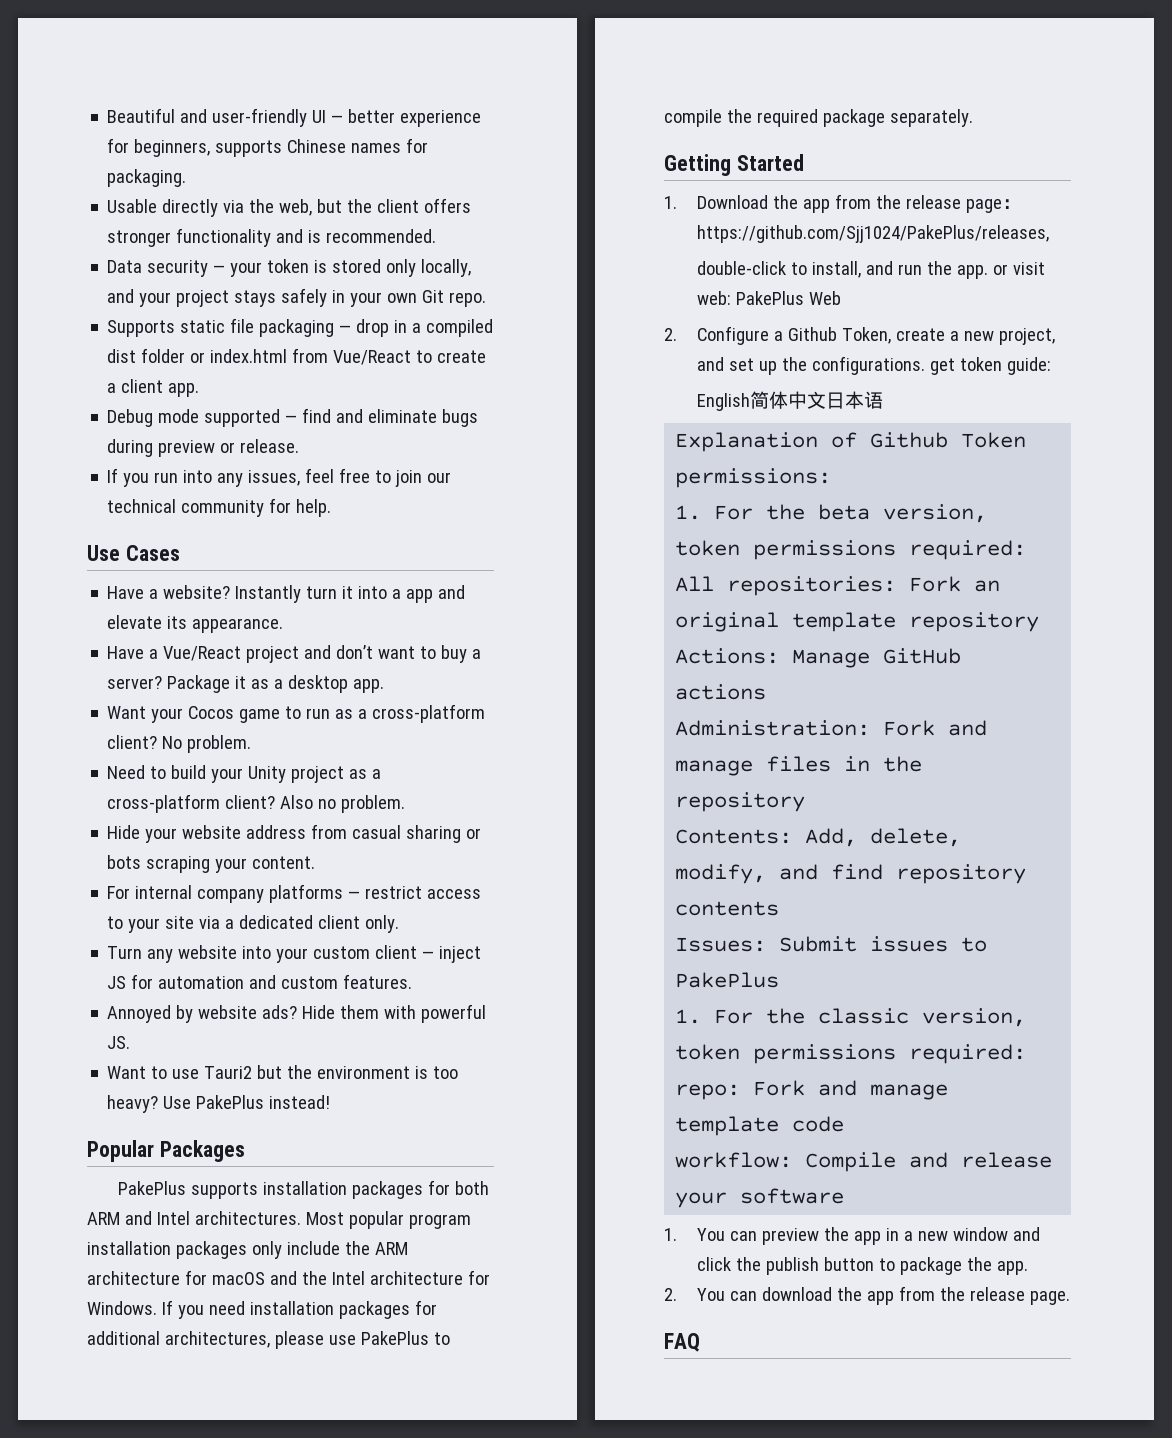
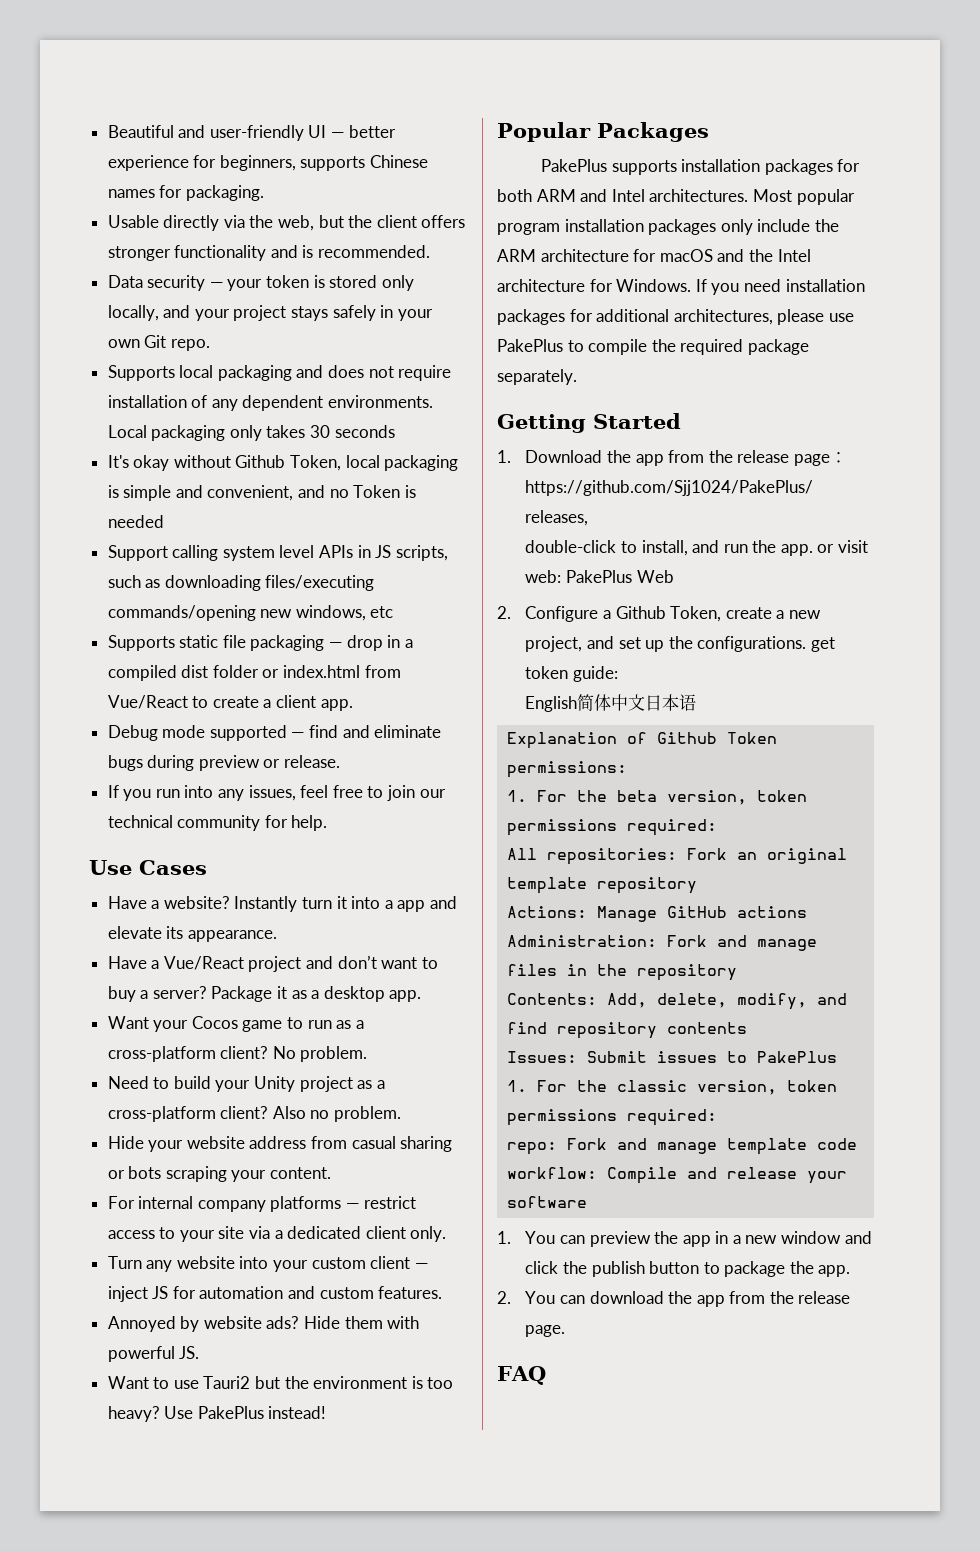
+ Supports local packaging and does not require installation of any dependent environments. Local packaging only takes 30 seconds
+ It's okay without Github Token, local packaging is simple and convenient, and no Token is needed
+ Support calling system level APIs in JS scripts, such as downloading files/executing commands/opening new windows, etc

